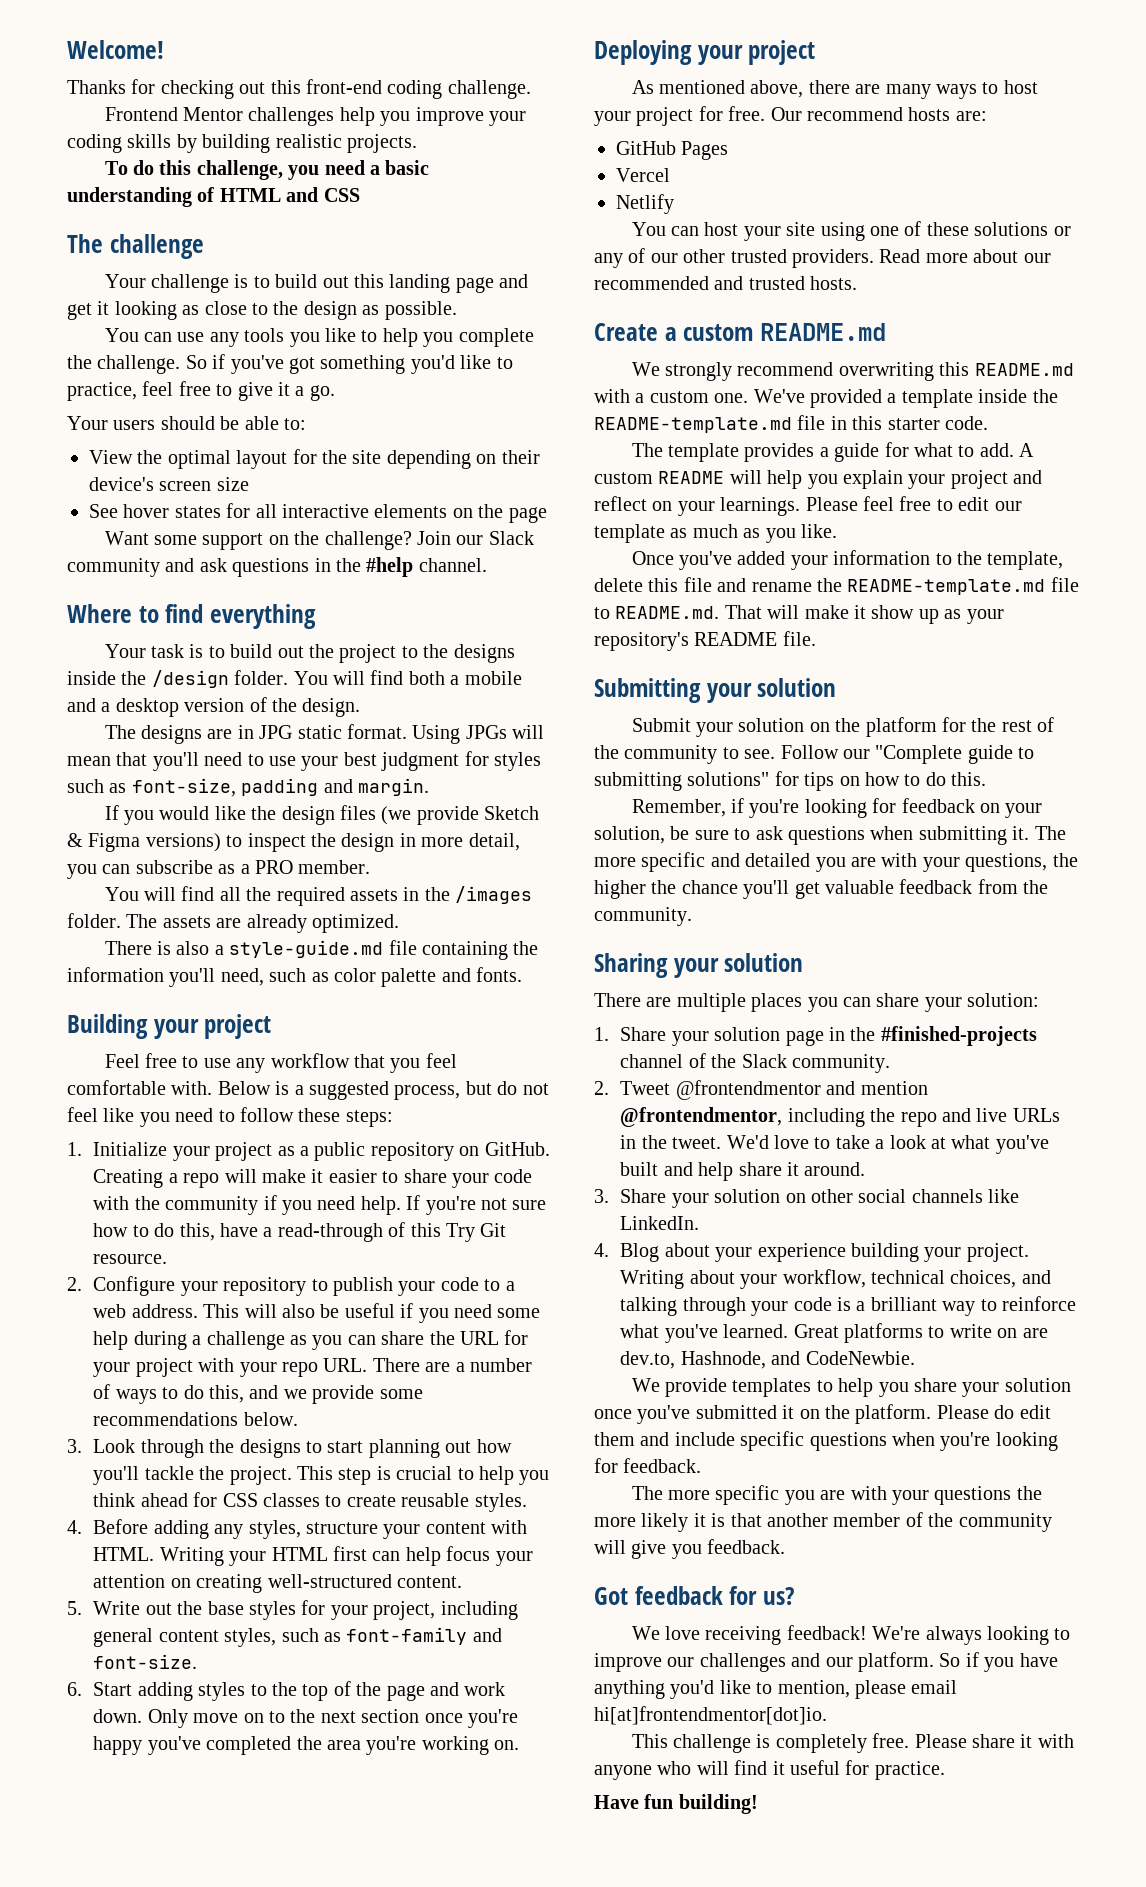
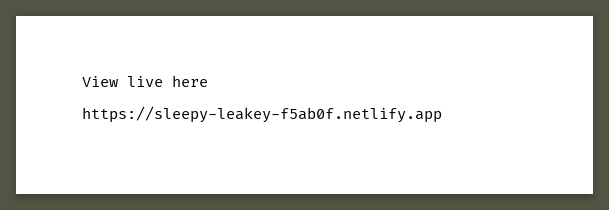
- Welcome!
- Thanks for checking out this front-end coding challenge.
- Frontend Mentor challenges help you improve your coding skills by building realistic projects.
- To do this challenge, you need a basic understanding of HTML and CSS
- The challenge
- Your challenge is to build out this landing page and get it looking as close to the design as possible.
- You can use any tools you like to help you complete the challenge. So if you've got something you'd like to practice, feel free to give it a go.
- Your users should be able to:
- View the optimal layout for the site depending on their device's screen size
- See hover states for all interactive elements on the page
- Want some support on the challenge? Join our Slack community and ask questions in the #help channel.
- Where to find everything
- Your task is to build out the project to the designs inside the /design folder. You will find both a mobile and a desktop version of the design.
- The designs are in JPG static format. Using JPGs will mean that you'll need to use your best judgment for styles such as font-size, padding and margin.
- If you would like the design files (we provide Sketch & Figma versions) to inspect the design in more detail, you can subscribe as a PRO member.
- You will find all the required assets in the /images folder. The assets are already optimized.
- There is also a style-guide.md file containing the information you'll need, such as color palette and fonts.
- Building your project
- Feel free to use any workflow that you feel comfortable with. Below is a suggested process, but do not feel like you need to follow these steps:
- 1. Initialize your project as a public repository on GitHub. Creating a repo will make it easier to share your code with the community if you need help. If you're not sure how to do this, have a read-through of this Try Git resource.
- 2. Configure your repository to publish your code to a web address. This will also be useful if you need some help during a challenge as you can share the URL for your project with your repo URL. There are a number of ways to do this, and we provide some recommendations below.
- 3. Look through the designs to start planning out how you'll tackle the project. This step is crucial to help you think ahead for CSS classes to create reusable styles.
- 4. Before adding any styles, structure your content with HTML. Writing your HTML first can help focus your attention on creating well-structured content.
- 5. Write out the base styles for your project, including general content styles, such as font-family and font-size.
- 6. Start adding styles to the top of the page and work down. Only move on to the next section once you're happy you've completed the area you're working on.
- Deploying your project
- As mentioned above, there are many ways to host your project for free. Our recommend hosts are:
- GitHub Pages
- Vercel
- Netlify
- You can host your site using one of these solutions or any of our other trusted providers. Read more about our recommended and trusted hosts.
- Create a custom README.md
- We strongly recommend overwriting this README.md with a custom one. We've provided a template inside the README-template.md file in this starter code.
- The template provides a guide for what to add. A custom README will help you explain your project and reflect on your learnings. Please feel free to edit our template as much as you like.
- Once you've added your information to the template, delete this file and rename the README-template.md file to README.md. That will make it show up as your repository's README file.
- Submitting your solution
- Submit your solution on the platform for the rest of the community to see. Follow our "Complete guide to submitting solutions" for tips on how to do this.
- Remember, if you're looking for feedback on your solution, be sure to ask questions when submitting it. The more specific and detailed you are with your questions, the higher the chance you'll get valuable feedback from the community.
- Sharing your solution
- There are multiple places you can share your solution:
- 1. Share your solution page in the #finished-projects channel of the Slack community.
- 2. Tweet @frontendmentor and mention @frontendmentor, including the repo and live URLs in the tweet. We'd love to take a look at what you've built and help share it around.
- 3. Share your solution on other social channels like LinkedIn.
- 4. Blog about your experience building your project. Writing about your workflow, technical choices, and talking through your code is a brilliant way to reinforce what you've learned. Great platforms to write on are dev.to, Hashnode, and CodeNewbie.
- We provide templates to help you share your solution once you've submitted it on the platform. Please do edit them and include specific questions when you're looking for feedback.
- The more specific you are with your questions the more likely it is that another member of the community will give you feedback.
- Got feedback for us?
- We love receiving feedback! We're always looking to improve our challenges and our platform. So if you have anything you'd like to mention, please email hi[at]frontendmentor[dot]io.
- This challenge is completely free. Please share it with anyone who will find it useful for practice.
- Have fun building!
+ View live here
+ https://sleepy-leakey-f5ab0f.netlify.app

